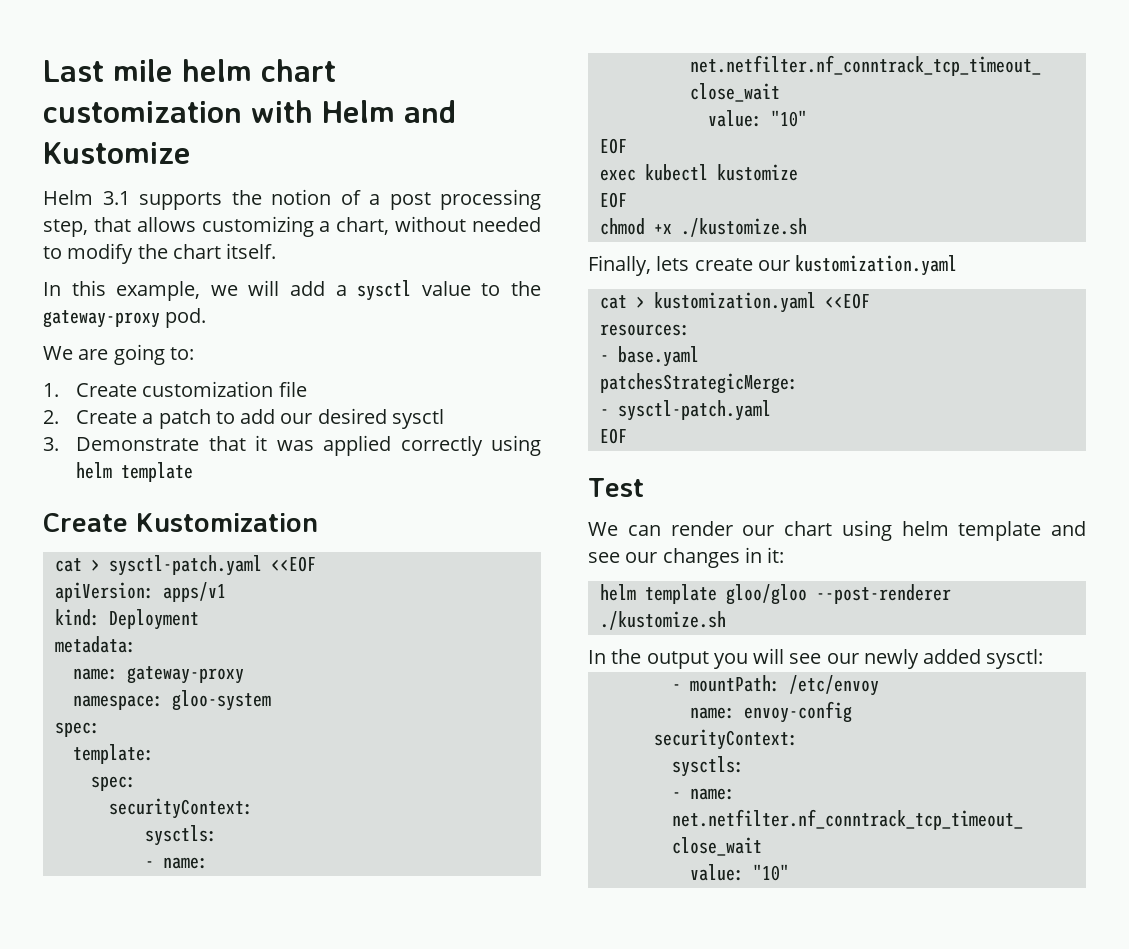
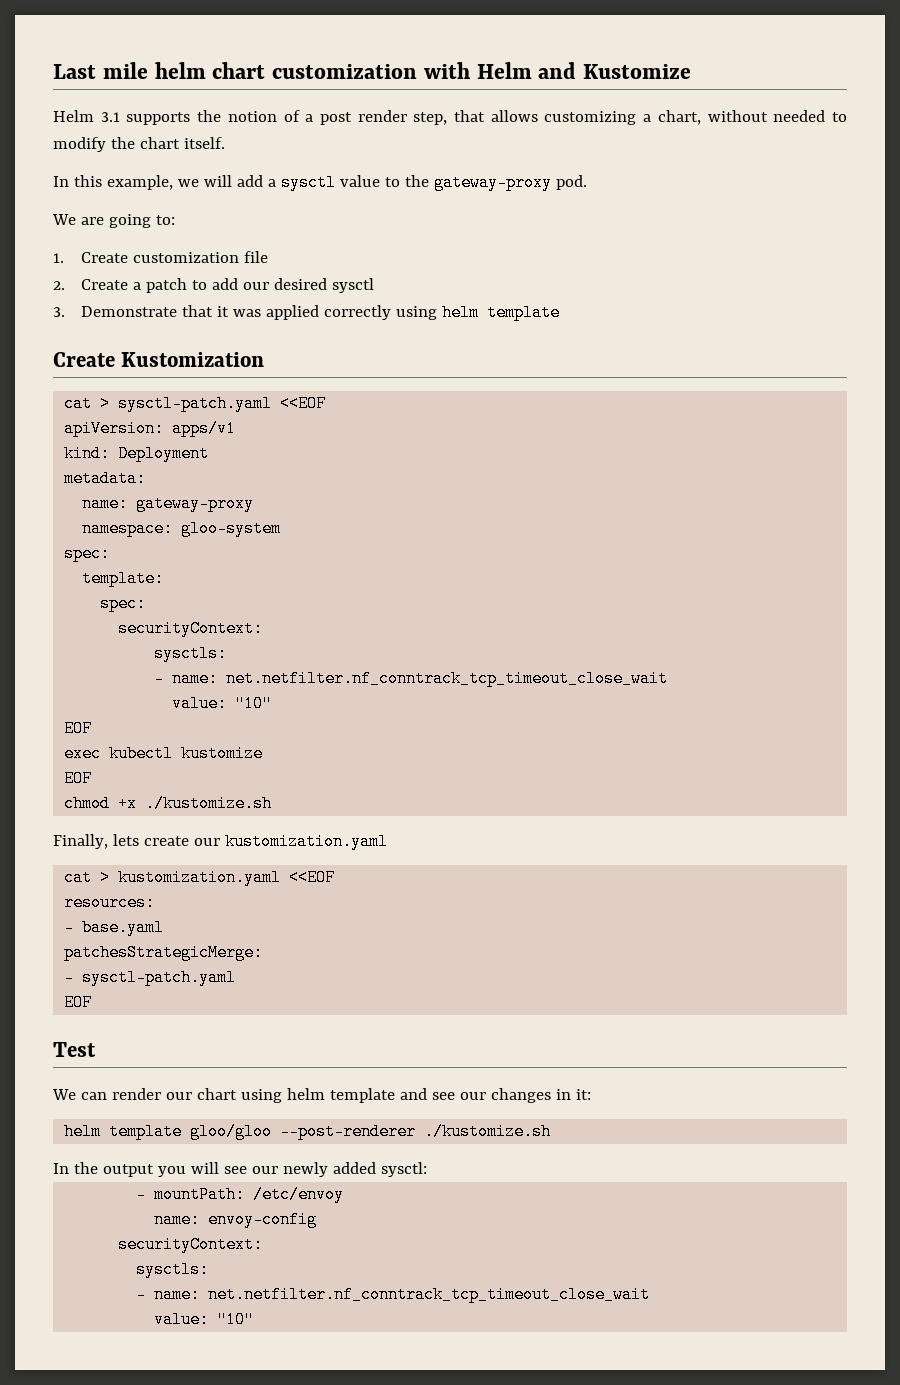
- Helm 3.1 supports the notion of a post processing step, that allows customizing a chart, without needed to modify the chart itself.
+ Helm 3.1 supports the notion of a post render step, that allows customizing a chart, without needed to modify the chart itself.

